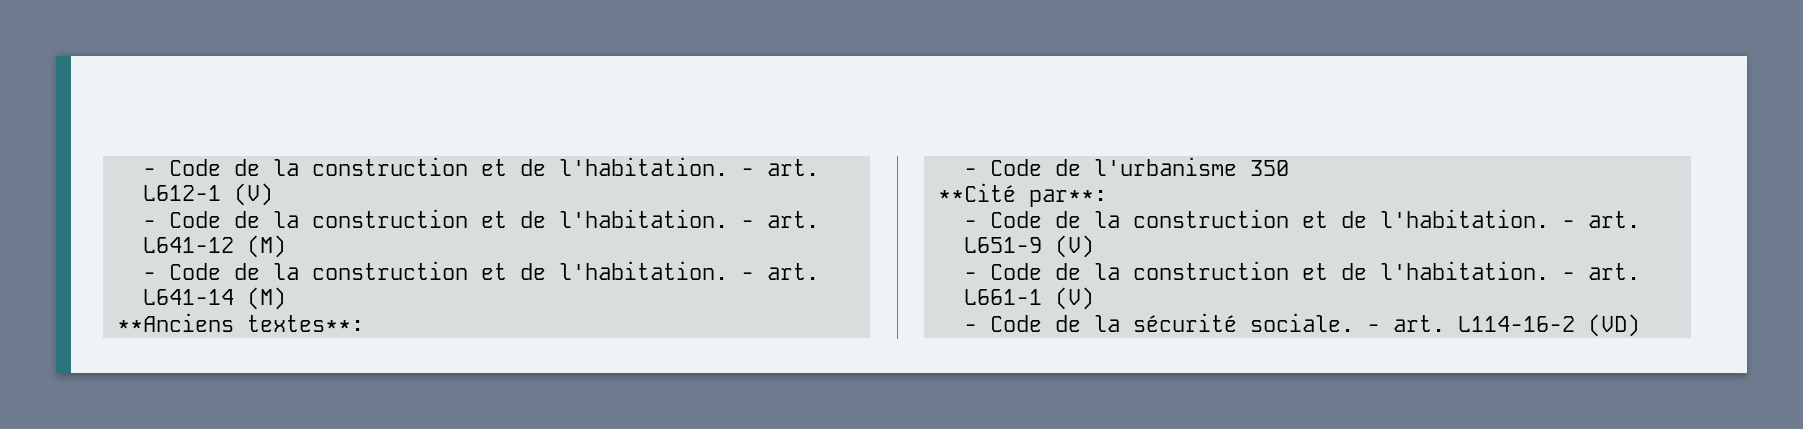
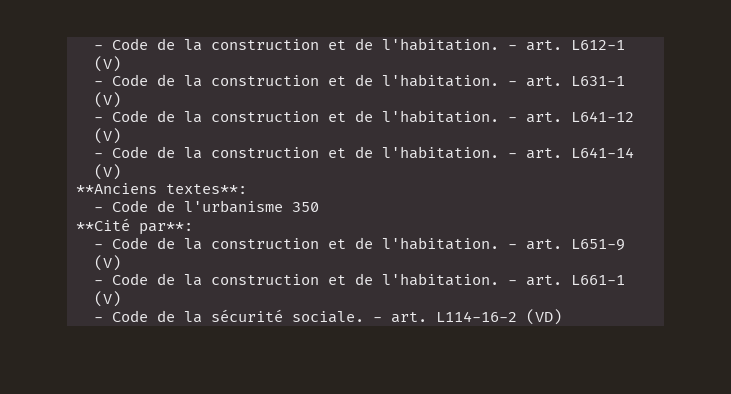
+ - Code de la construction et de l'habitation. - art. L631-1 (V)
- - art. L641-12 (M)
+ - art. L641-12 (V)
- - art. L641-14 (M)
+ - art. L641-14 (V)

